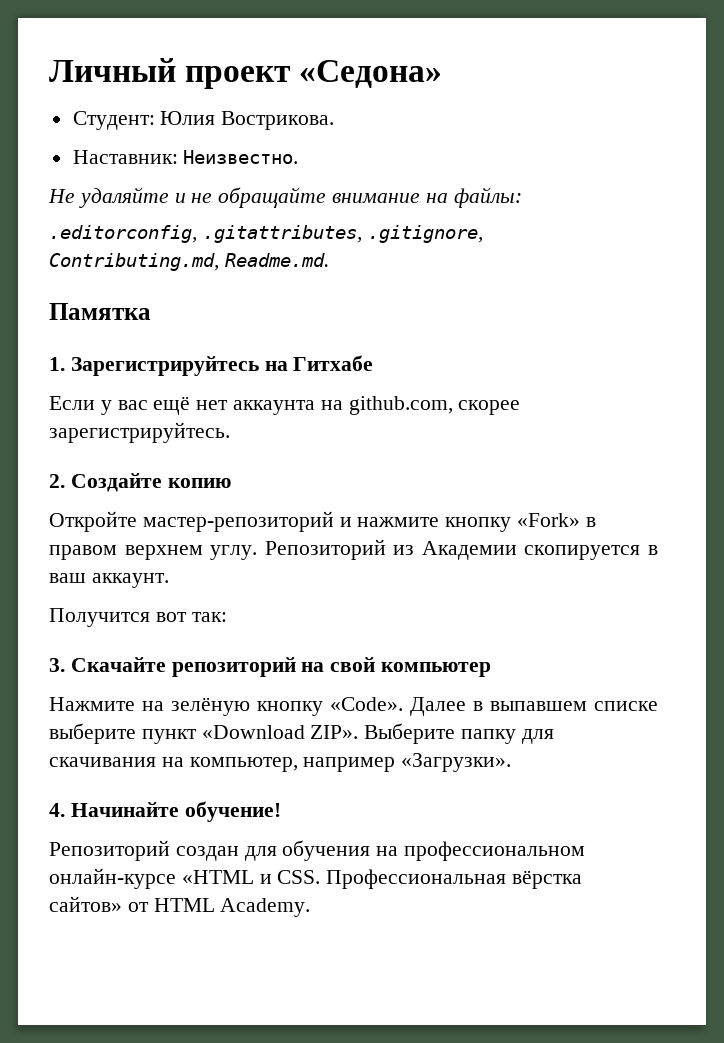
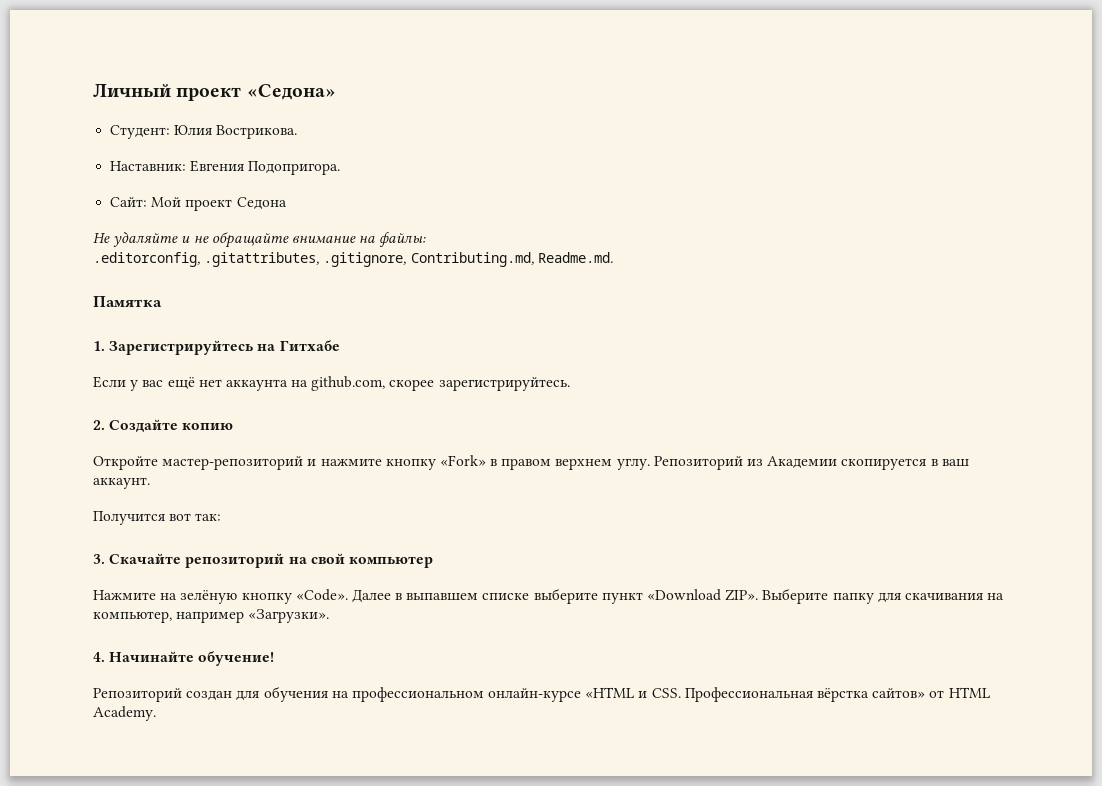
- Наставник: Неизвестно.
+ Наставник: Евгения Подопригора.
+ Сайт: Мой проект Седона

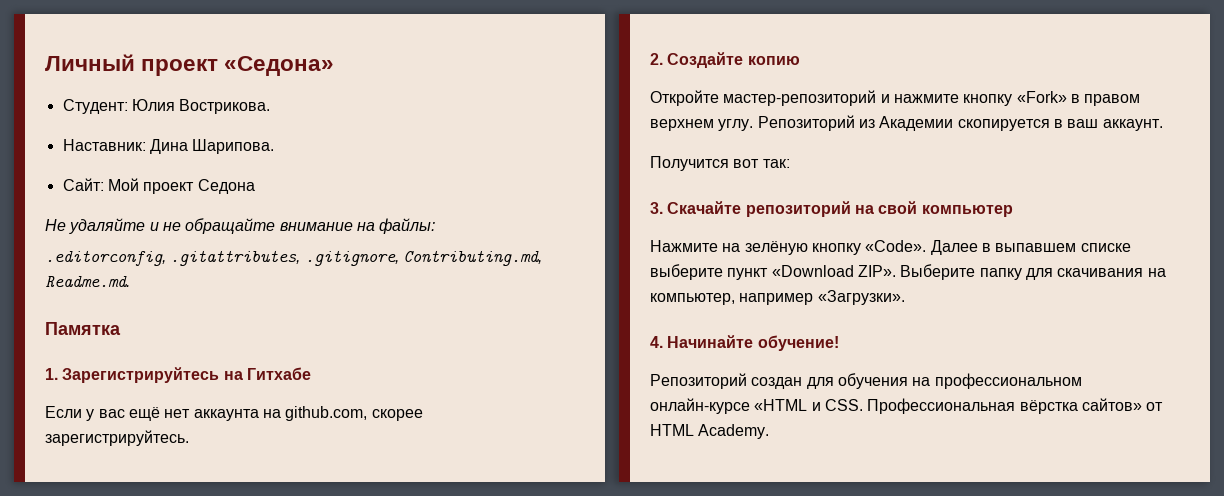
- Наставник: Евгения Подопригора.
+ Наставник: Дина Шарипова.

